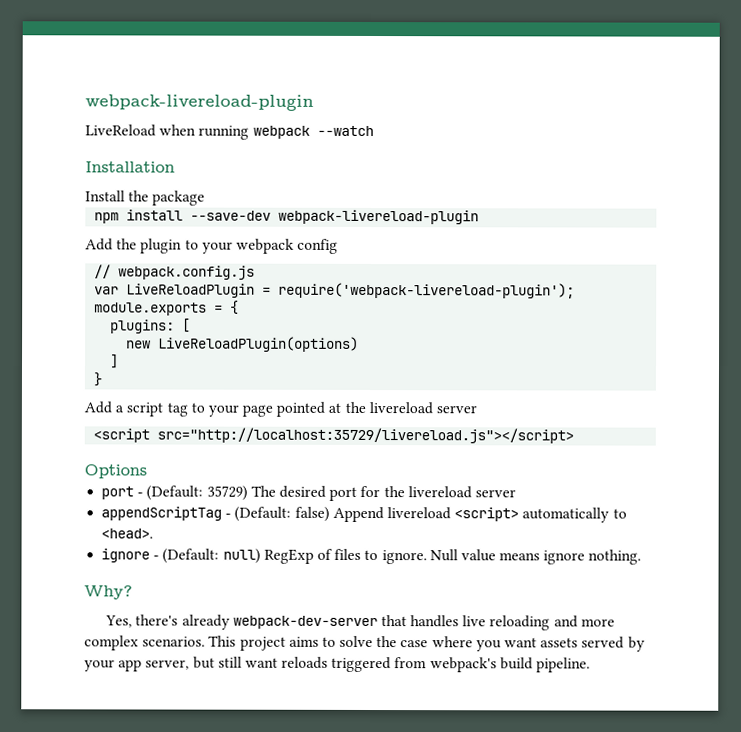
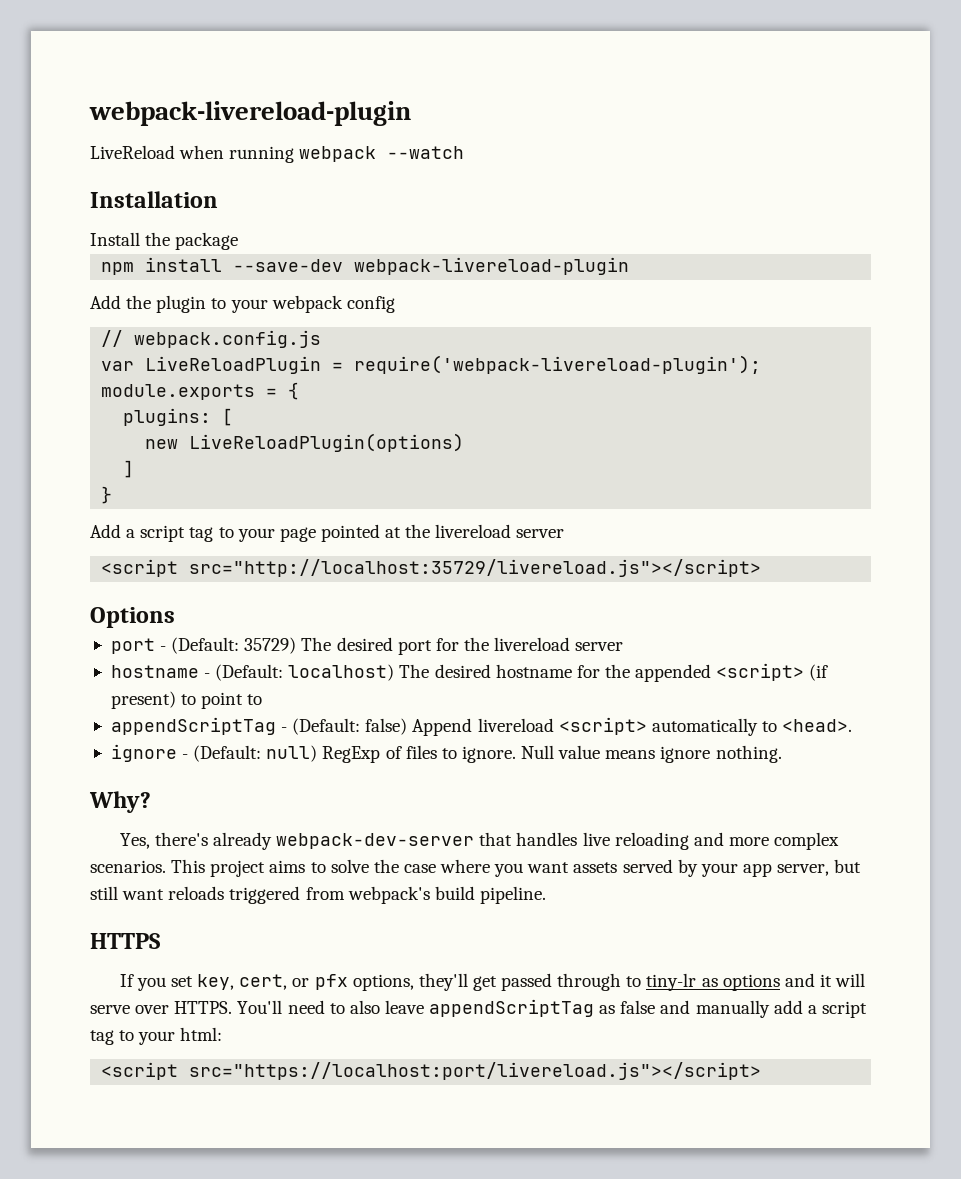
+ hostname - (Default: localhost) The desired hostname for the appended <script> (if present) to point to
+ HTTPS
+ If you set key, cert, or pfx options, they'll get passed through to tiny-lr as options and it will serve over HTTPS. You'll need to also leave appendScriptTag as false and manually add a script tag to your html:
+ <script src="https://localhost:port/livereload.js"></script>

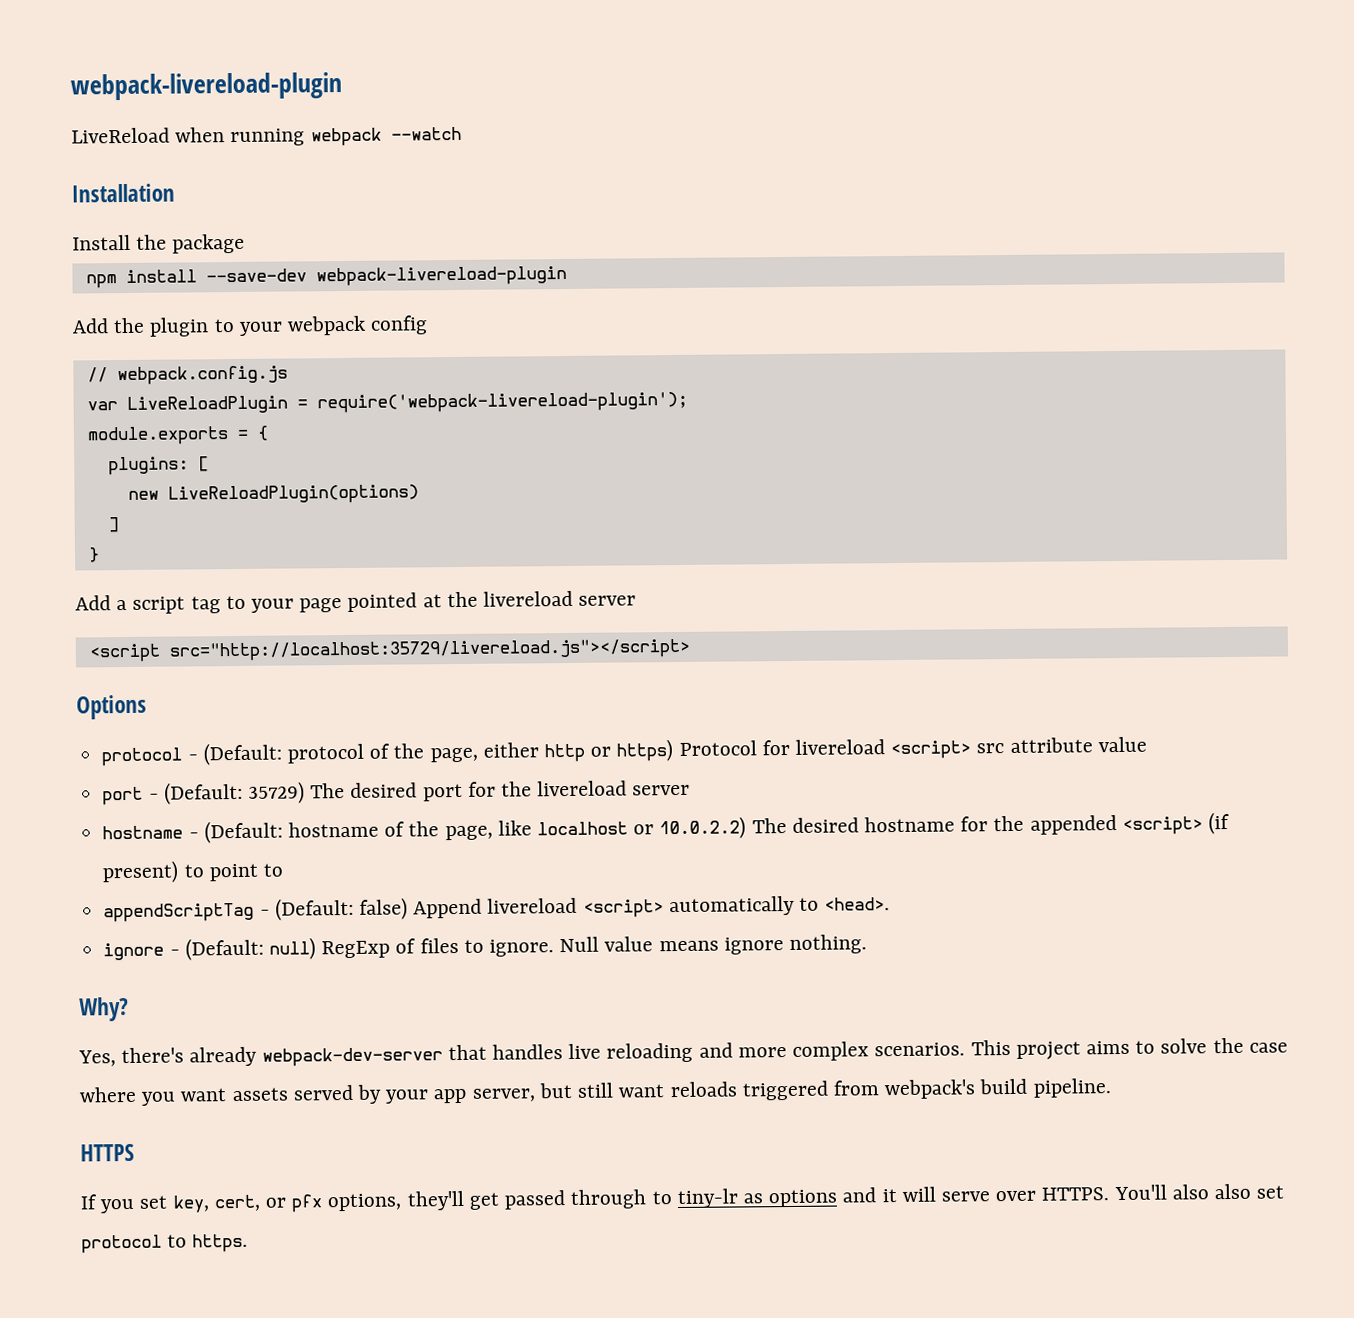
+ protocol - (Default: protocol of the page, either http or https) Protocol for livereload <script> src attribute value
- hostname - (Default: localhost) The desired hostname for the appended <script> (if present) to point to
+ hostname - (Default: hostname of the page, like localhost or 10.0.2.2) The desired hostname for the appended <script> (if present) to point to
- You'll need to also leave appendScriptTag as false and manually add a script tag to your html:
- <script src="https://localhost:port/livereload.js"></script>
+ You'll also also set protocol to https.

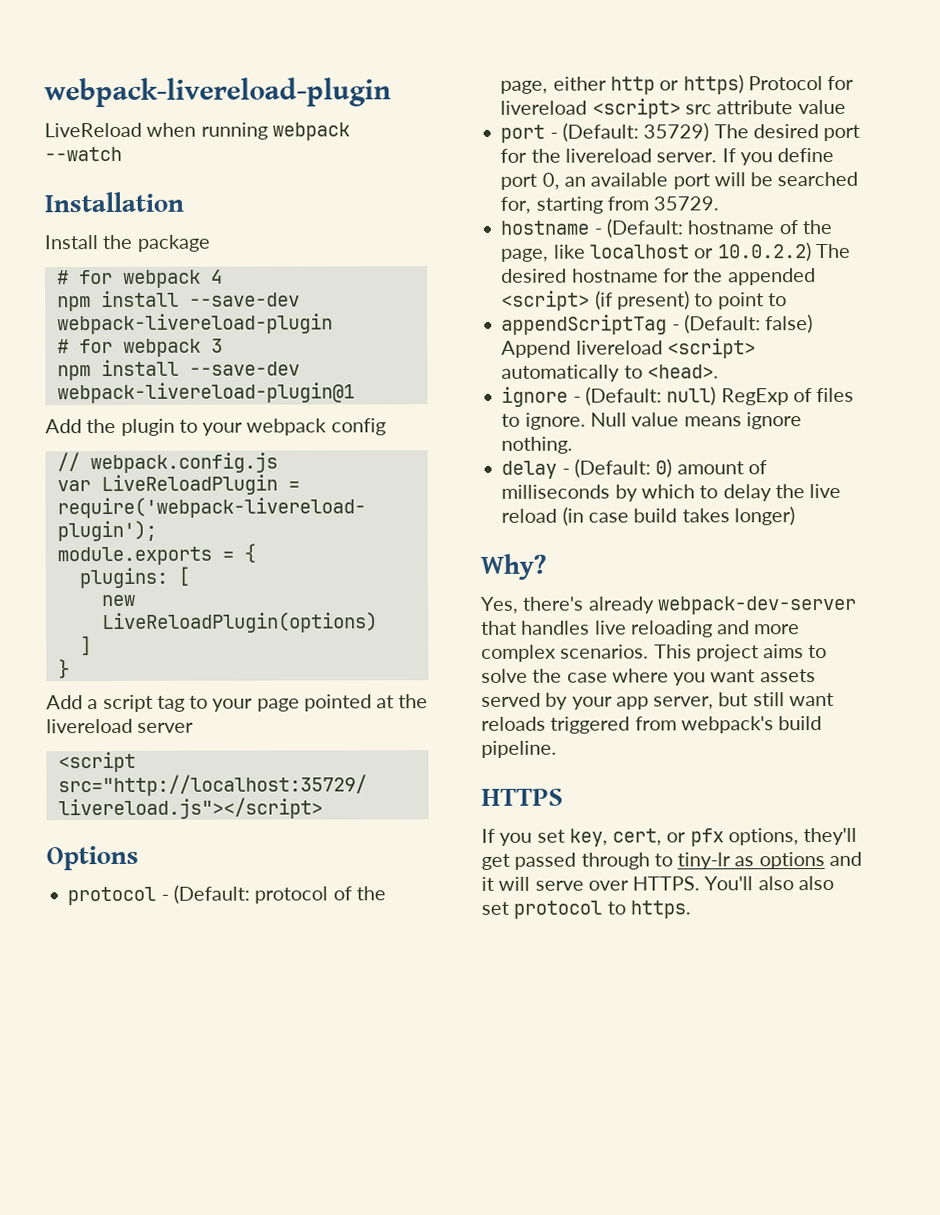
+ # for webpack 4
+ # for webpack 3
+ npm install --save-dev webpack-livereload-plugin@1
- port - (Default: 35729) The desired port for the livereload server
+ port - (Default: 35729) The desired port for the livereload server. If you define port 0, an available port will be searched for, starting from 35729.
+ delay - (Default: 0) amount of milliseconds by which to delay the live reload (in case build takes longer)

